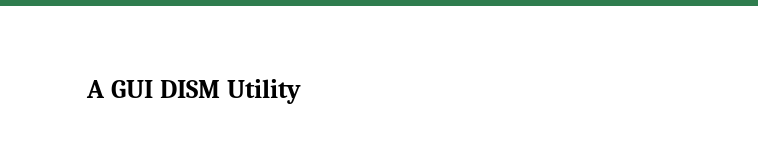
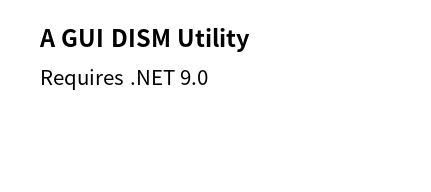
+ Requires .NET 9.0

